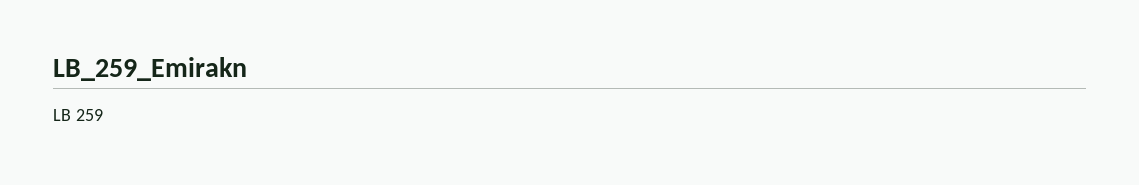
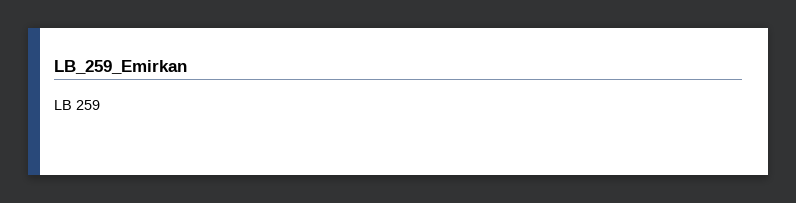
- LB_259_Emirakn
+ LB_259_Emirkan

